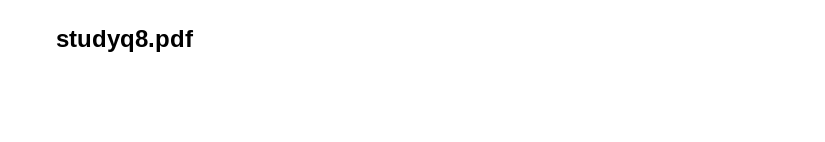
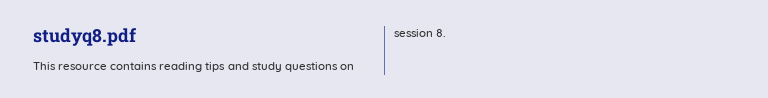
+ This resource contains reading tips and study questions on session 8.

